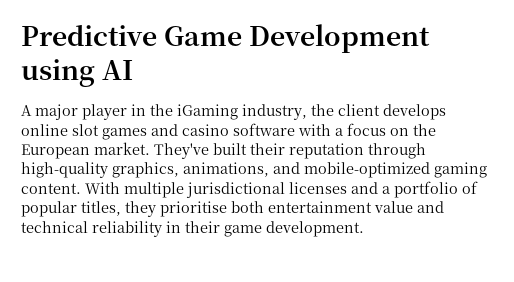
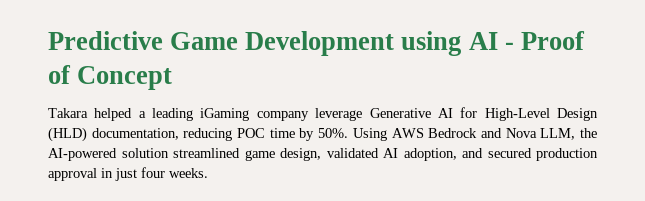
- Predictive Game Development using AI
- A major player in the iGaming industry, the client develops online slot games and casino software with a focus on the European market. They've built their reputation through high-quality graphics, animations, and mobile-optimized gaming content. With multiple jurisdictional licenses and a portfolio of popular titles, they prioritise both entertainment value and technical reliability in their game development.
+ Predictive Game Development using AI - Proof of Concept
+ Takara helped a leading iGaming company leverage Generative AI for High-Level Design (HLD) documentation, reducing POC time by 50%. Using AWS Bedrock and Nova LLM, the AI-powered solution streamlined game design, validated AI adoption, and secured production approval in just four weeks.

